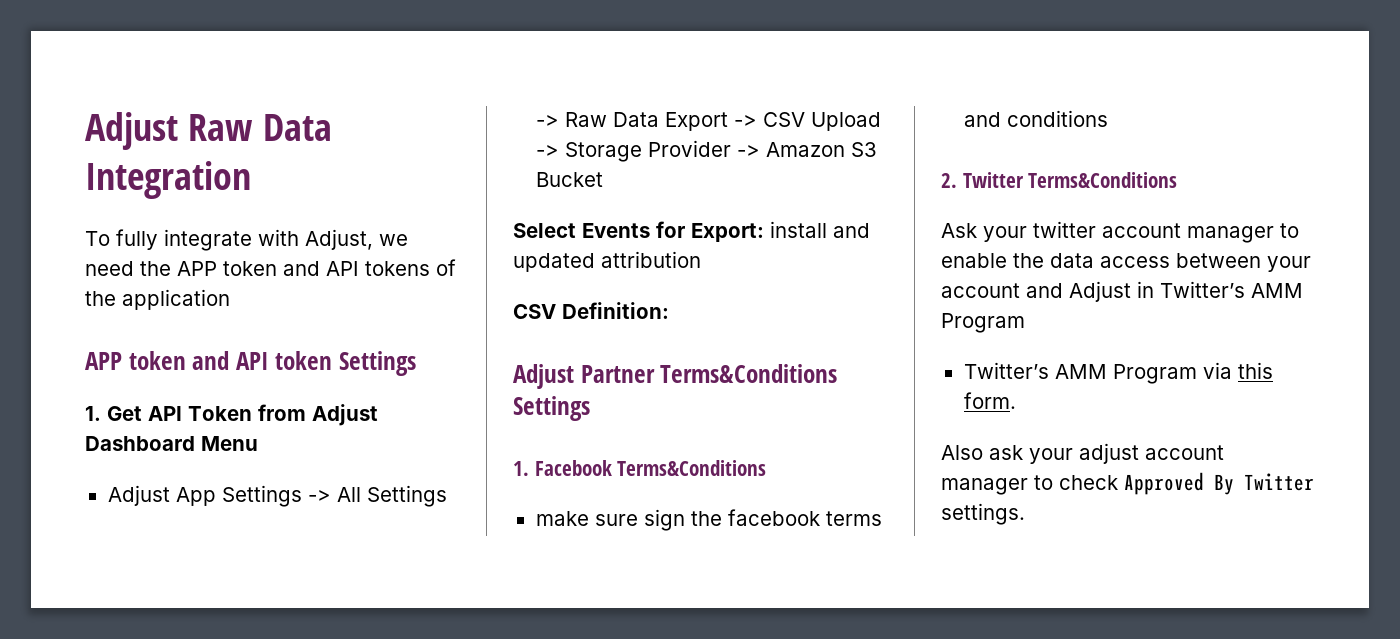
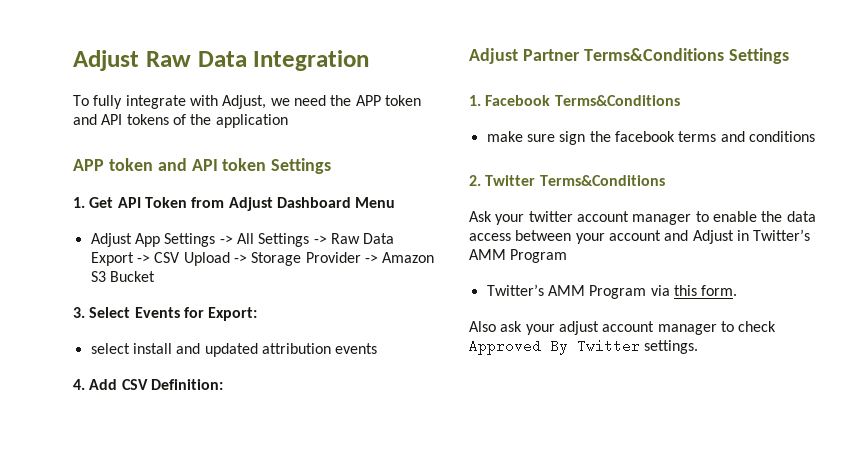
- Select Events for Export: install and updated attribution
- CSV Definition:
+ 3. Select Events for Export:
+ select install and updated attribution events
+ 4. Add CSV Definition:

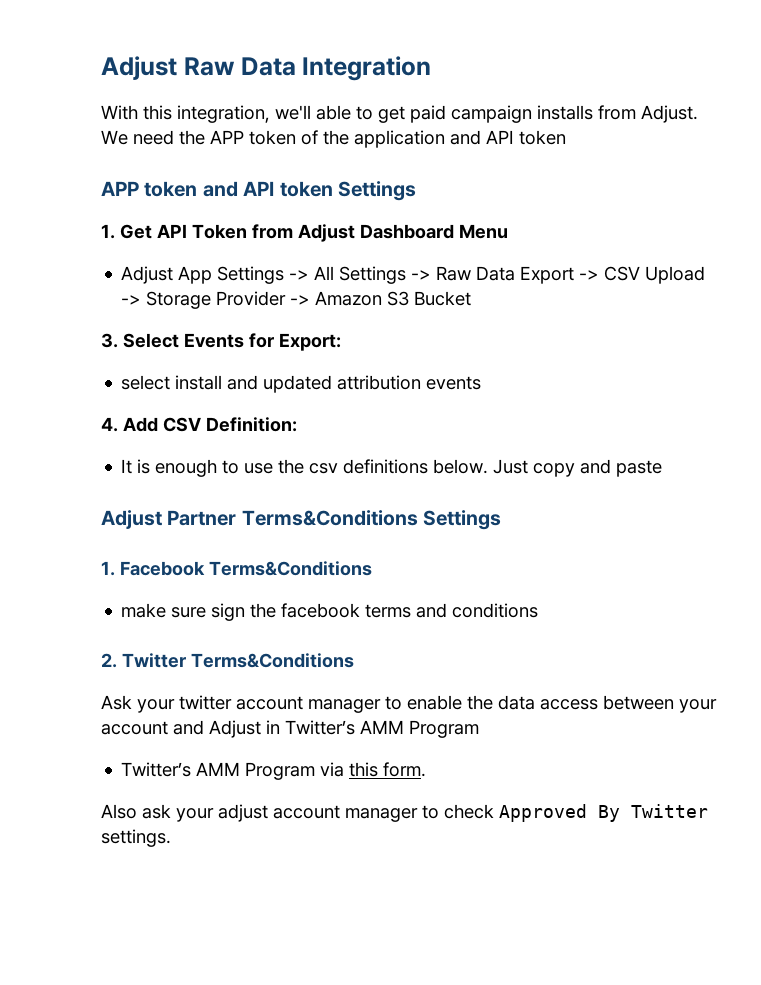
- To fully integrate with Adjust, we need the APP token and API tokens of the application
+ With this integration, we'll able to get paid campaign installs from Adjust. We need the APP token of the application and API token
+ It is enough to use the csv definitions below. Just copy and paste

